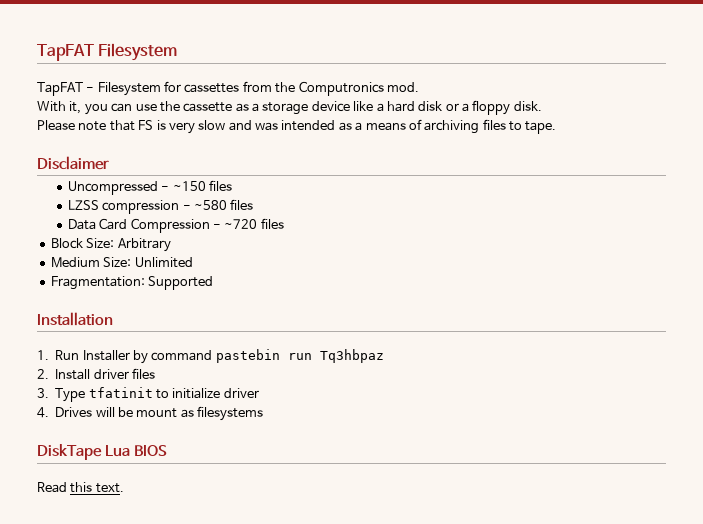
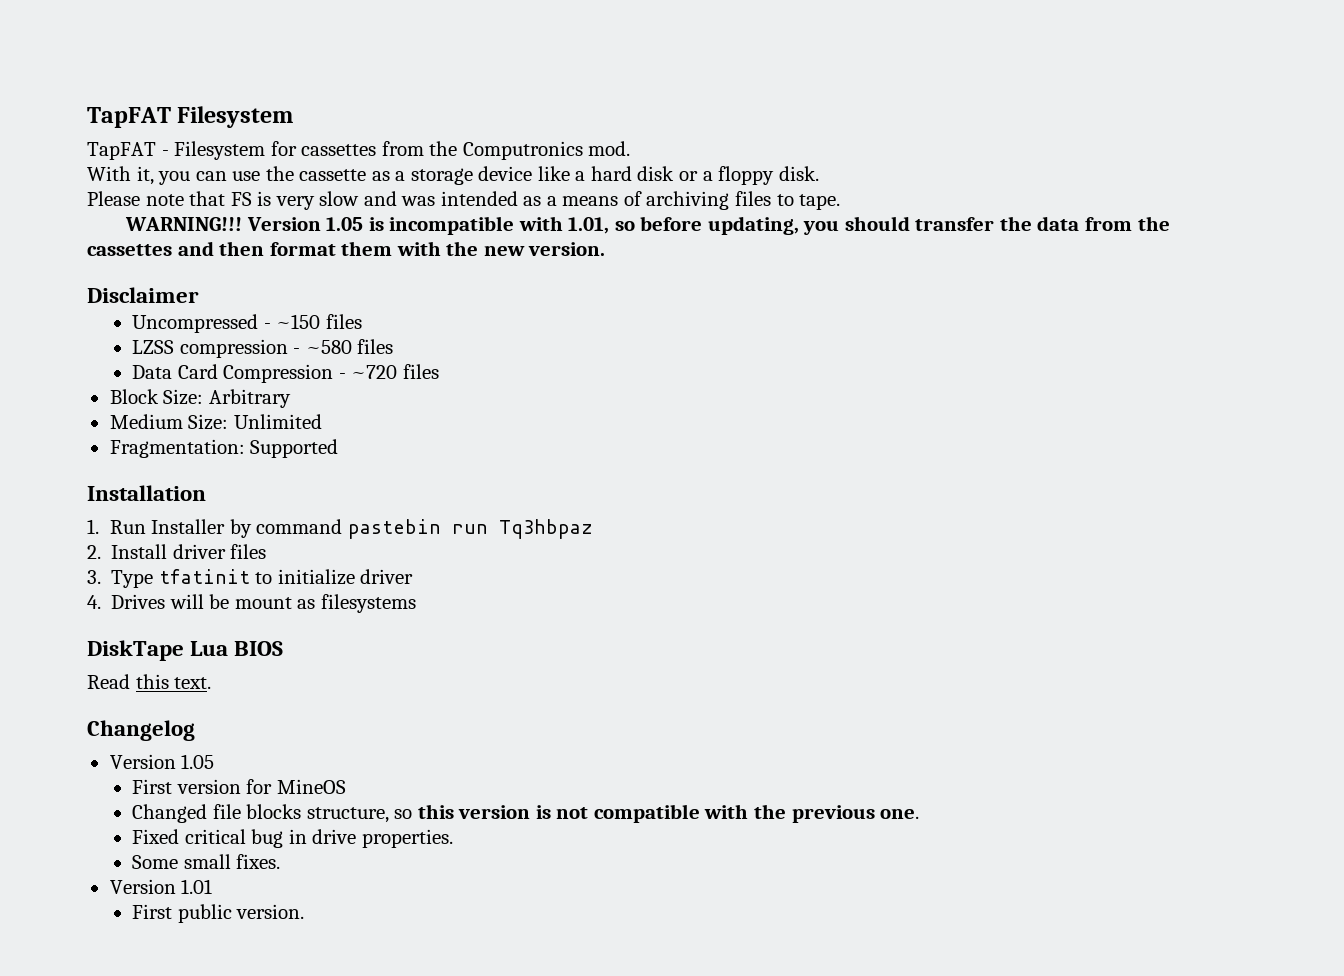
+ WARNING!!! Version 1.05 is incompatible with 1.01, so before updating, you should transfer the data from the cassettes and then format them with the new version.
+ Changelog
+ Version 1.05
+ First version for MineOS
+ Changed file blocks structure, so this version is not compatible with the previous one.
+ Fixed critical bug in drive properties.
+ Some small fixes.
+ Version 1.01
+ First public version.

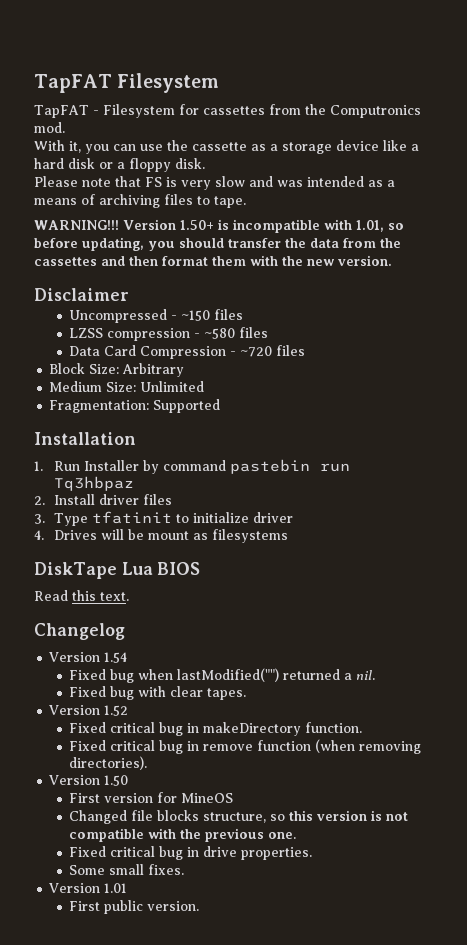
- Version 1.05 is incompatible with 1.01, so before updating, you should transfer the data from the cassettes and then format them with the new version.
+ Version 1.50+ is incompatible with 1.01, so before updating, you should transfer the data from the cassettes and then format them with the new version.
  Changelog
- Version 1.05
+ Version 1.54
+ Fixed bug when lastModified("") returned a nil.
+ Fixed bug with clear tapes.
+ Version 1.52
+ Fixed critical bug in makeDirectory function.
+ Fixed critical bug in remove function (when removing directories).
+ Version 1.50

